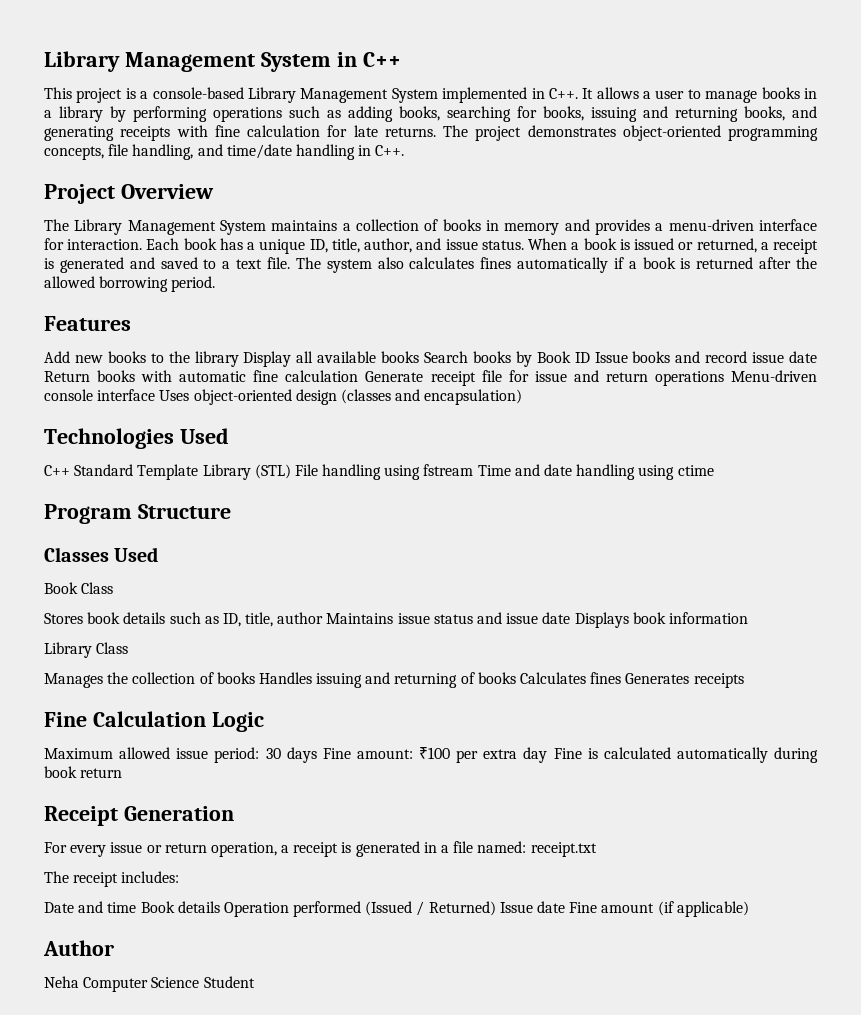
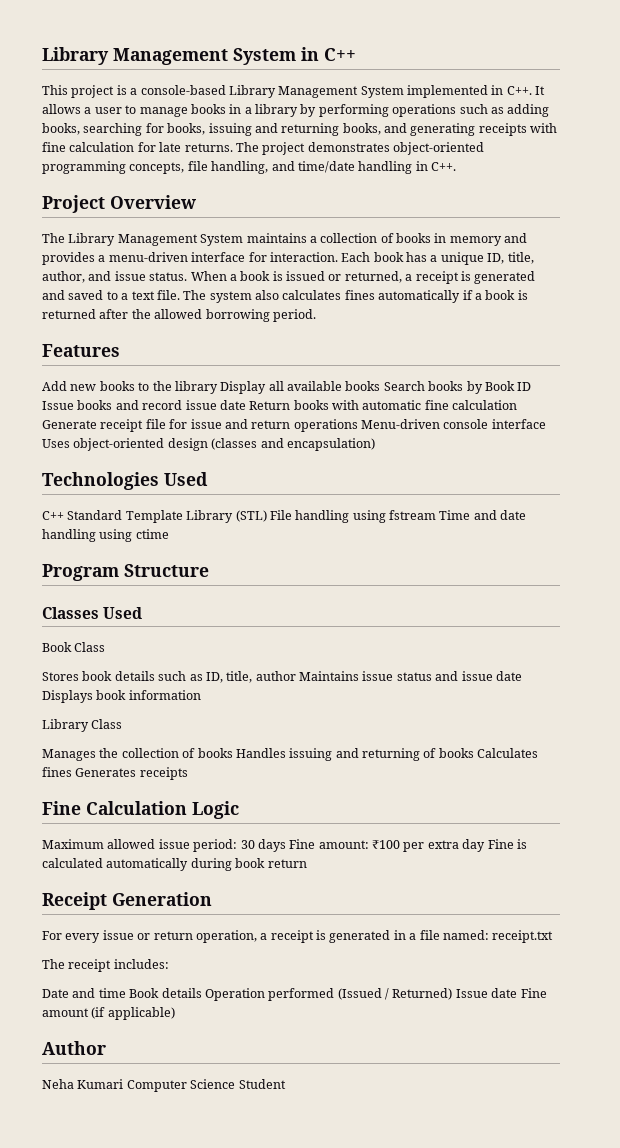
- Neha Computer Science Student
+ Neha Kumari Computer Science Student

